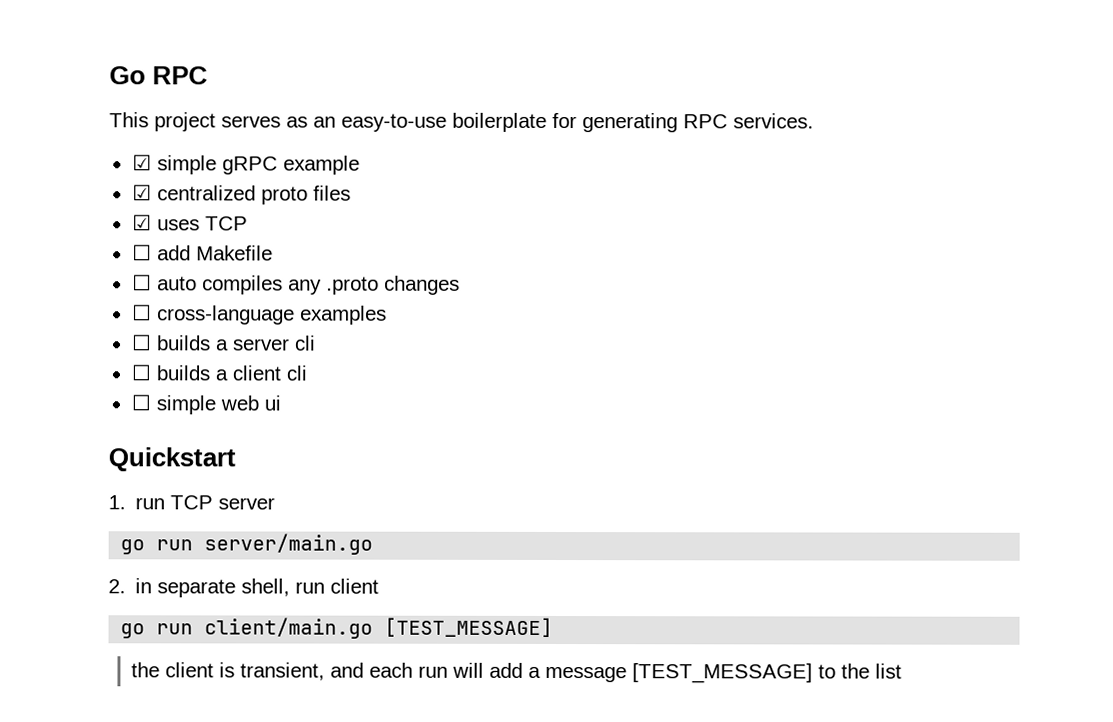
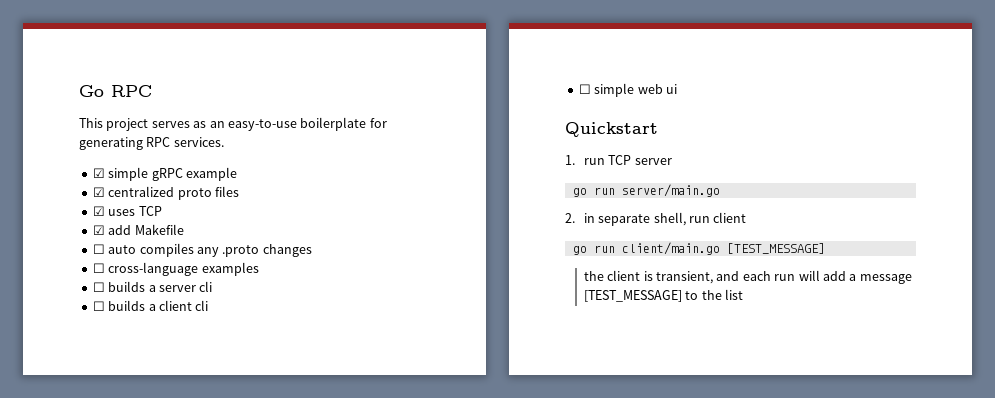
- ☐ add Makefile
+ ☑ add Makefile

